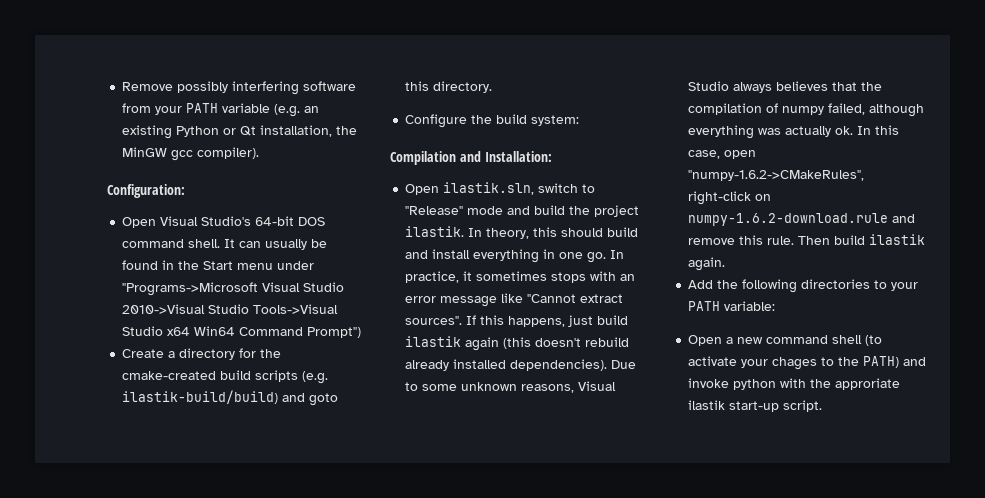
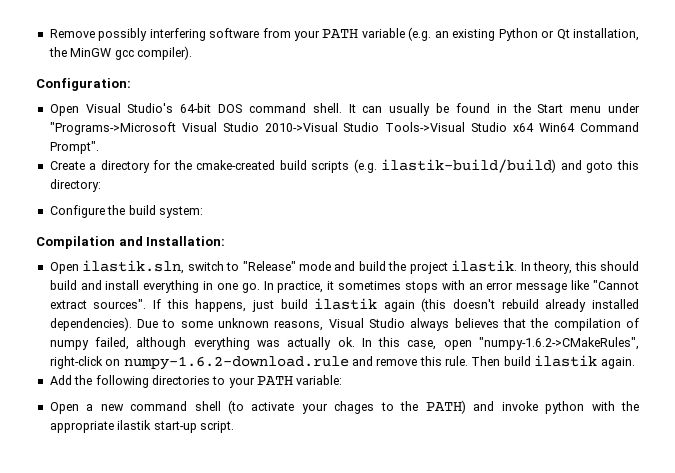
- It can usually be found in the Start menu under "Programs->Microsoft Visual Studio 2010->Visual Studio Tools->Visual Studio x64 Win64 Command Prompt")
+ It can usually be found in the Start menu under "Programs->Microsoft Visual Studio 2010->Visual Studio Tools->Visual Studio x64 Win64 Command Prompt".
- Create a directory for the cmake-created build scripts (e.g. ilastik-build/build) and goto this directory.
+ Create a directory for the cmake-created build scripts (e.g. ilastik-build/build) and goto this directory:
- Open a new command shell (to activate your chages to the PATH) and invoke python with the approriate ilastik start-up script.
+ Open a new command shell (to activate your chages to the PATH) and invoke python with the appropriate ilastik start-up script.

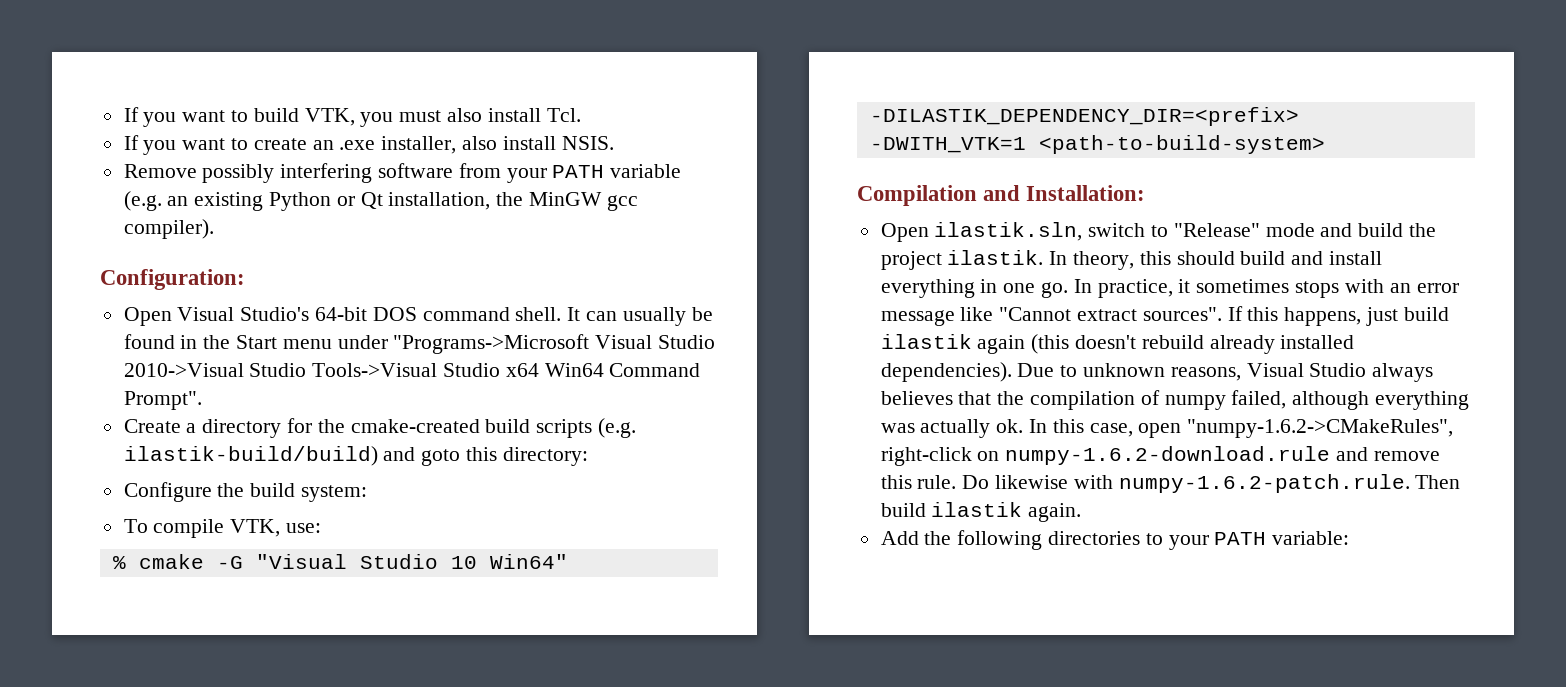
+ If you want to build VTK, you must also install Tcl.
+ If you want to create an .exe installer, also install NSIS.
+ To compile VTK, use:
+ % cmake -G "Visual Studio 10 Win64" -DILASTIK_DEPENDENCY_DIR=<prefix> -DWITH_VTK=1 <path-to-build-system>
- Due to some unknown reasons, Visual Studio always believes that the compilation of numpy failed, although everything was actually ok.
+ Due to unknown reasons, Visual Studio always believes that the compilation of numpy failed, although everything was actually ok.
- Then build ilastik again.
+ Do likewise with numpy-1.6.2-patch.rule. Then build ilastik again.
- Open a new command shell (to activate your chages to the PATH) and invoke python with the appropriate ilastik start-up script.

